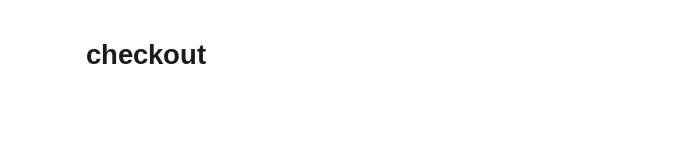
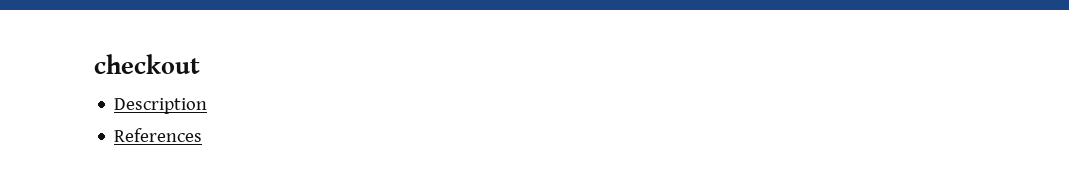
+ Description
+ References

